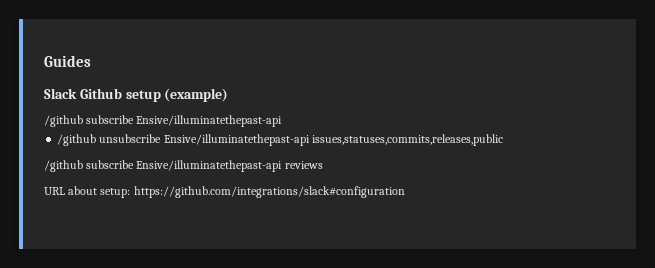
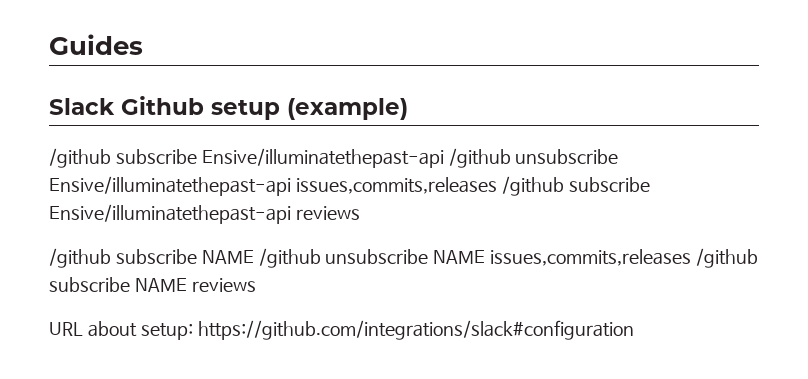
  Slack Github setup (example)
- /github subscribe Ensive/illuminatethepast-api
- /github unsubscribe Ensive/illuminatethepast-api issues,statuses,commits,releases,public
- /github subscribe Ensive/illuminatethepast-api reviews
+ /github subscribe Ensive/illuminatethepast-api /github unsubscribe Ensive/illuminatethepast-api issues,commits,releases /github subscribe Ensive/illuminatethepast-api reviews
+ /github subscribe NAME /github unsubscribe NAME issues,commits,releases /github subscribe NAME reviews

